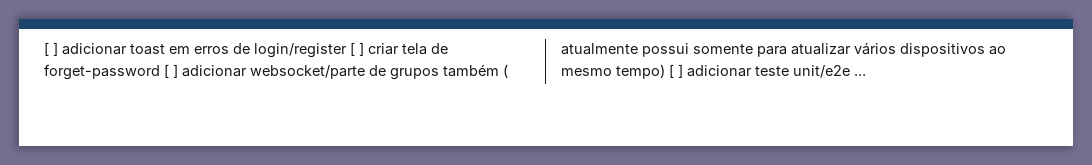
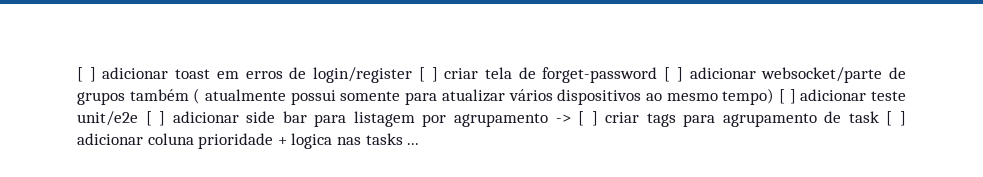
- [ ] adicionar toast em erros de login/register [ ] criar tela de forget-password [ ] adicionar websocket/parte de grupos também ( atualmente possui somente para atualizar vários dispositivos ao mesmo tempo) [ ] adicionar teste unit/e2e ...
+ [ ] adicionar toast em erros de login/register [ ] criar tela de forget-password [ ] adicionar websocket/parte de grupos também ( atualmente possui somente para atualizar vários dispositivos ao mesmo tempo) [ ] adicionar teste unit/e2e [ ] adicionar side bar para listagem por agrupamento -> [ ] criar tags para agrupamento de task [ ] adicionar coluna prioridade + logica nas tasks ...

